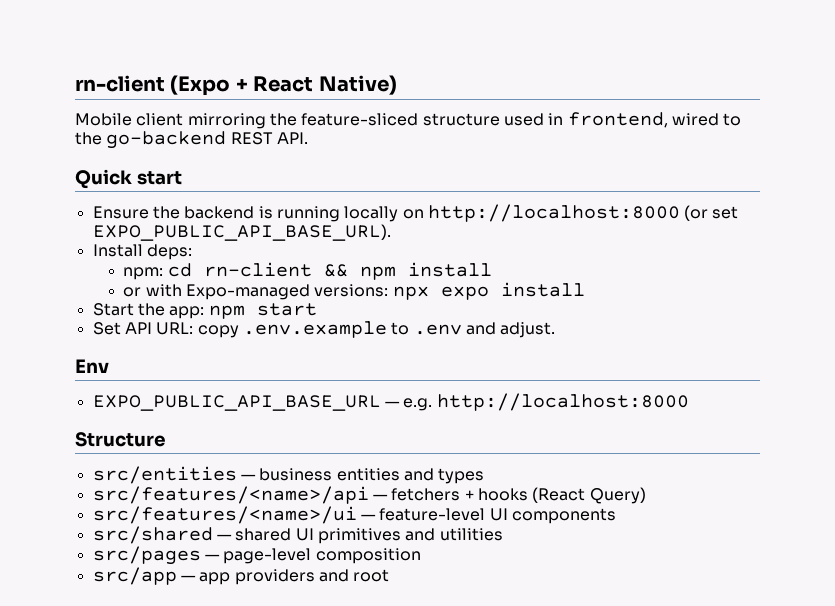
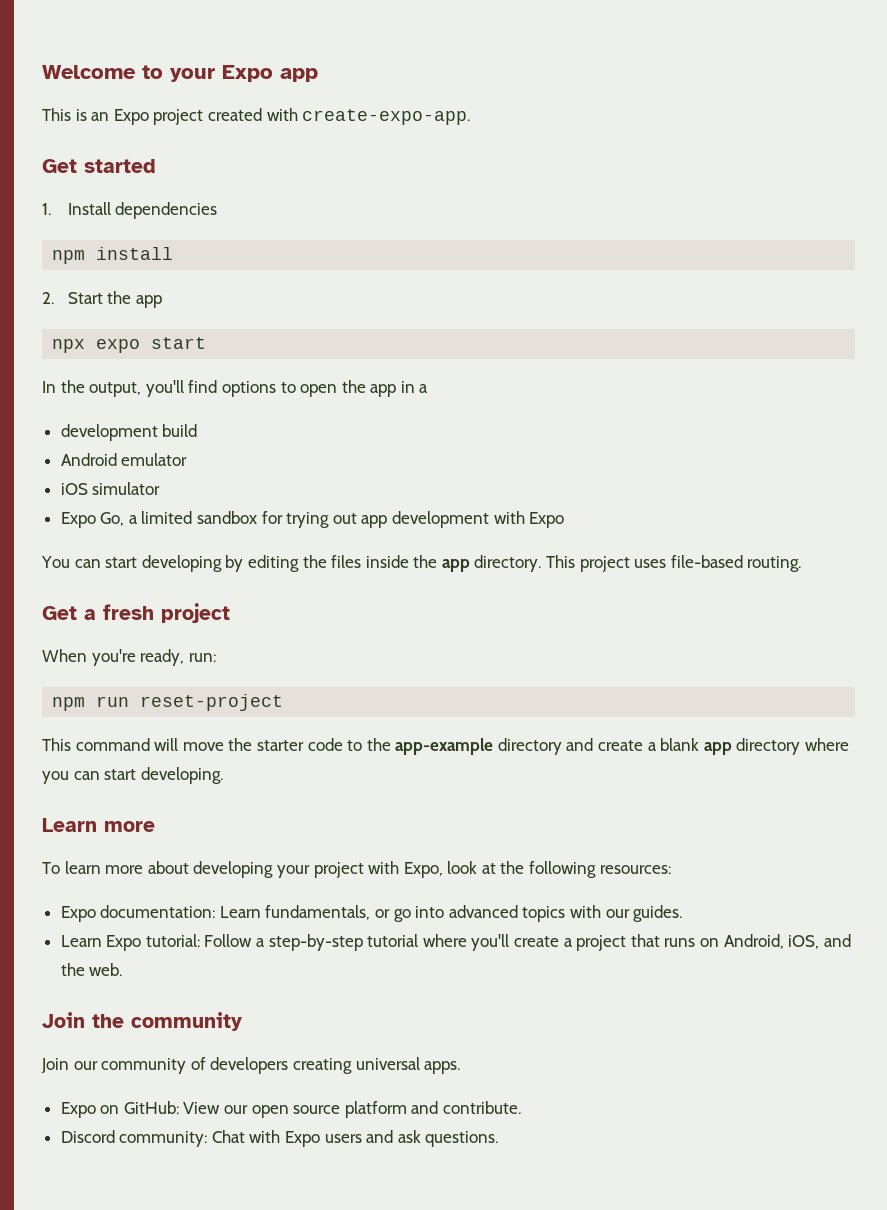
- rn-client (Expo + React Native)
- Mobile client mirroring the feature-sliced structure used in frontend, wired to the go-backend REST API.
- Quick start
- Ensure the backend is running locally on http://localhost:8000 (or set EXPO_PUBLIC_API_BASE_URL).
- Install deps:
- npm: cd rn-client && npm install
- or with Expo-managed versions: npx expo install
- Start the app: npm start
- Set API URL: copy .env.example to .env and adjust.
- Env
- EXPO_PUBLIC_API_BASE_URL — e.g. http://localhost:8000
- Structure
- src/entities — business entities and types
- src/features/<name>/api — fetchers + hooks (React Query)
- src/features/<name>/ui — feature-level UI components
- src/shared — shared UI primitives and utilities
- src/pages — page-level composition
- src/app — app providers and root
+ Welcome to your Expo app
+ This is an Expo project created with create-expo-app.
+ Get started
+ 1. Install dependencies
+ npm install
+ 2. Start the app
+ npx expo start
+ In the output, you'll find options to open the app in a
+ development build
+ Android emulator
+ iOS simulator
+ Expo Go, a limited sandbox for trying out app development with Expo
+ You can start developing by editing the files inside the app directory. This project uses file-based routing.
+ Get a fresh project
+ When you're ready, run:
+ npm run reset-project
+ This command will move the starter code to the app-example directory and create a blank app directory where you can start developing.
+ Learn more
+ To learn more about developing your project with Expo, look at the following resources:
+ Expo documentation: Learn fundamentals, or go into advanced topics with our guides.
+ Learn Expo tutorial: Follow a step-by-step tutorial where you'll create a project that runs on Android, iOS, and the web.
+ Join the community
+ Join our community of developers creating universal apps.
+ Expo on GitHub: View our open source platform and contribute.
+ Discord community: Chat with Expo users and ask questions.

